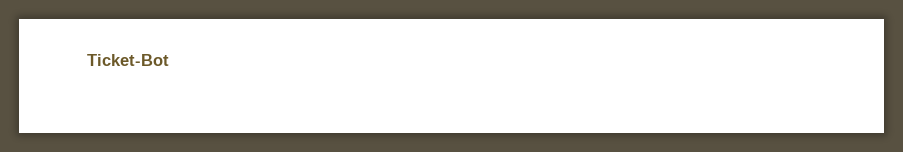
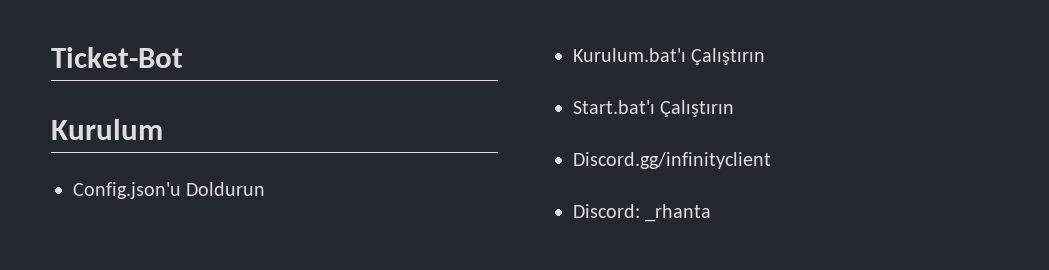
+ Kurulum
+ Config.json'u Doldurun
+ Kurulum.bat'ı Çalıştırın
+ Start.bat'ı Çalıştırın
+ Discord.gg/infinityclient
+ Discord: _rhanta

